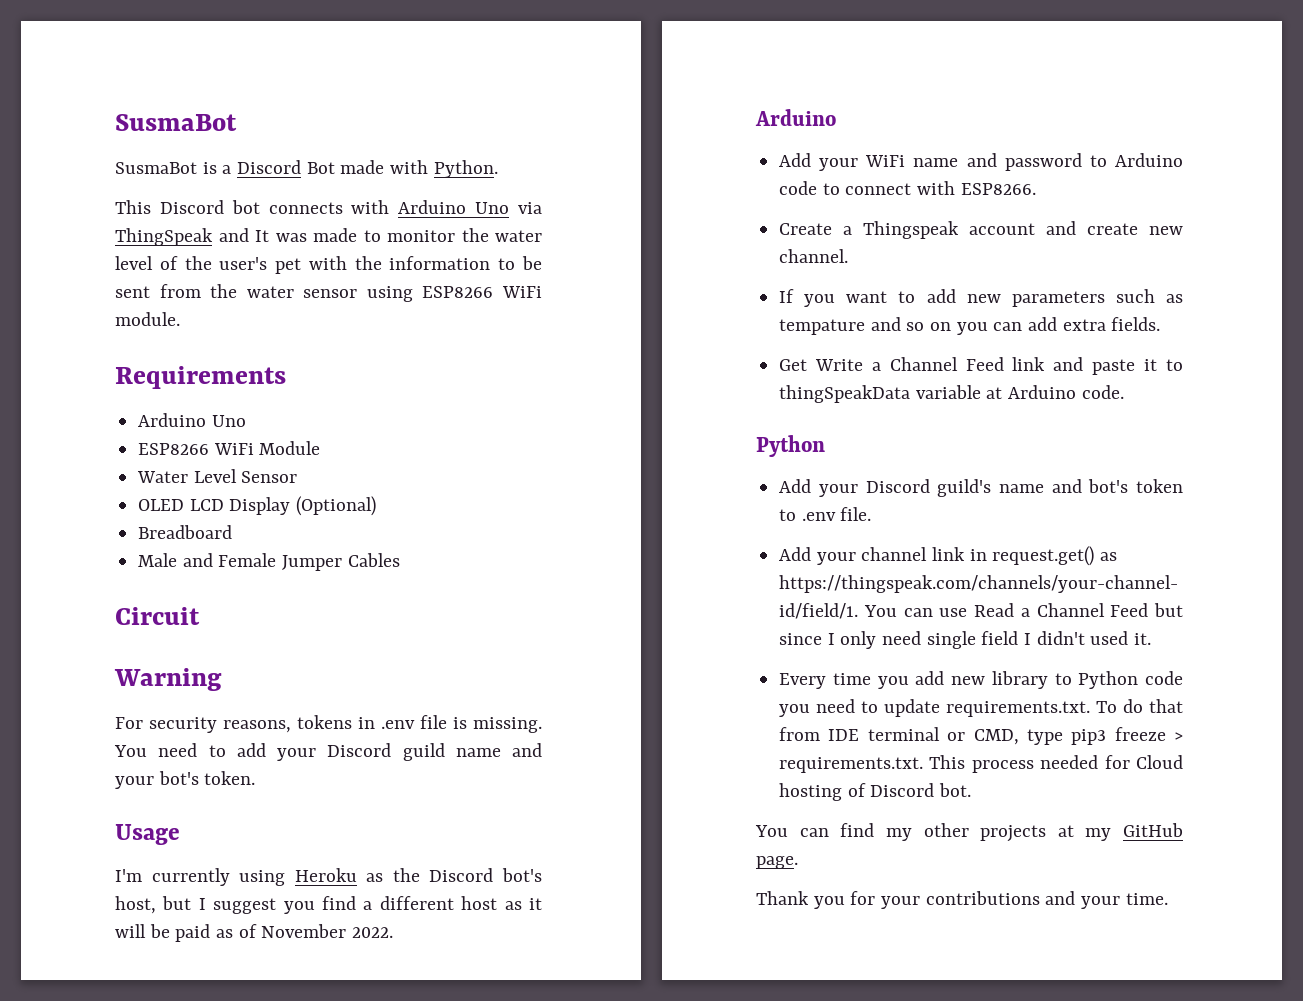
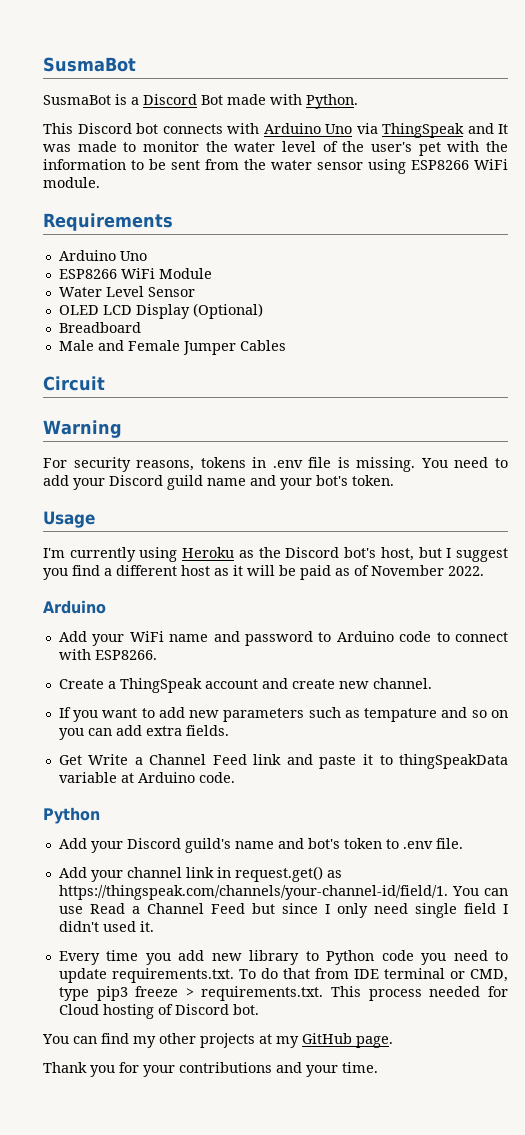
- Create a Thingspeak account and create new channel.
+ Create a ThingSpeak account and create new channel.

